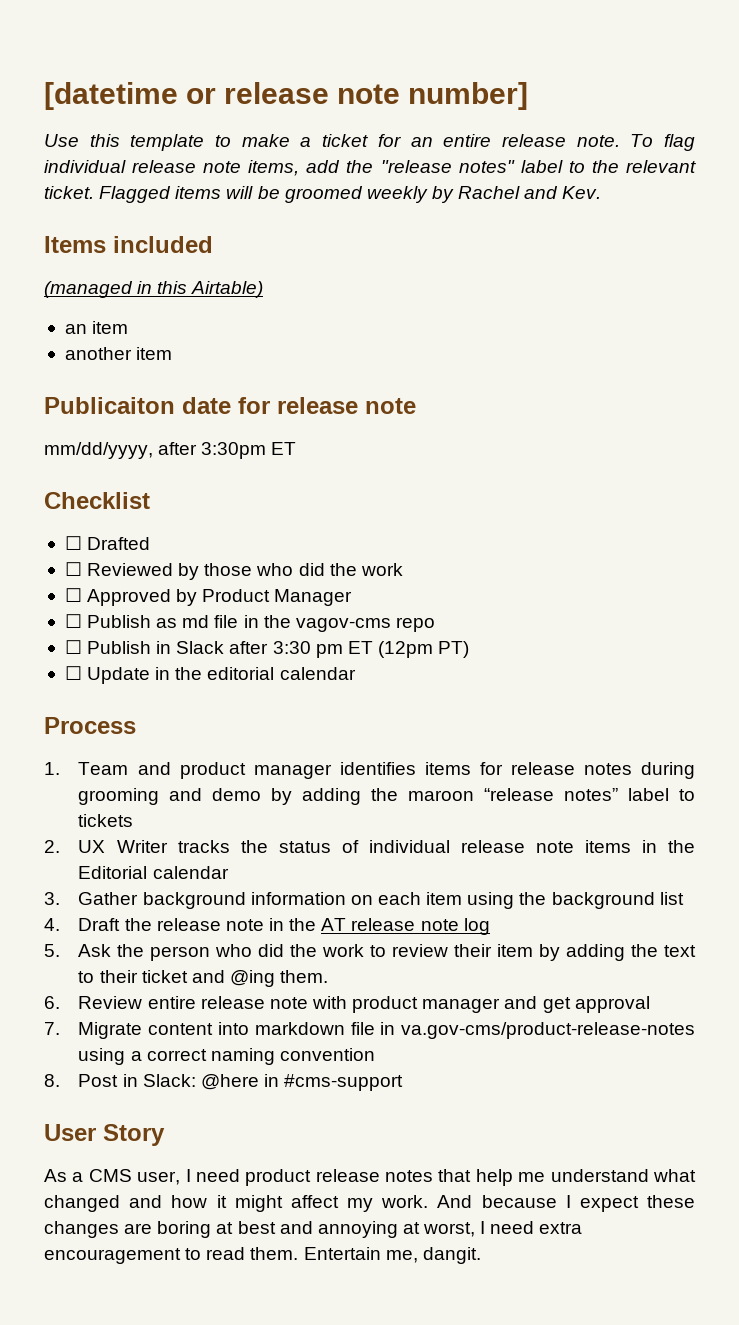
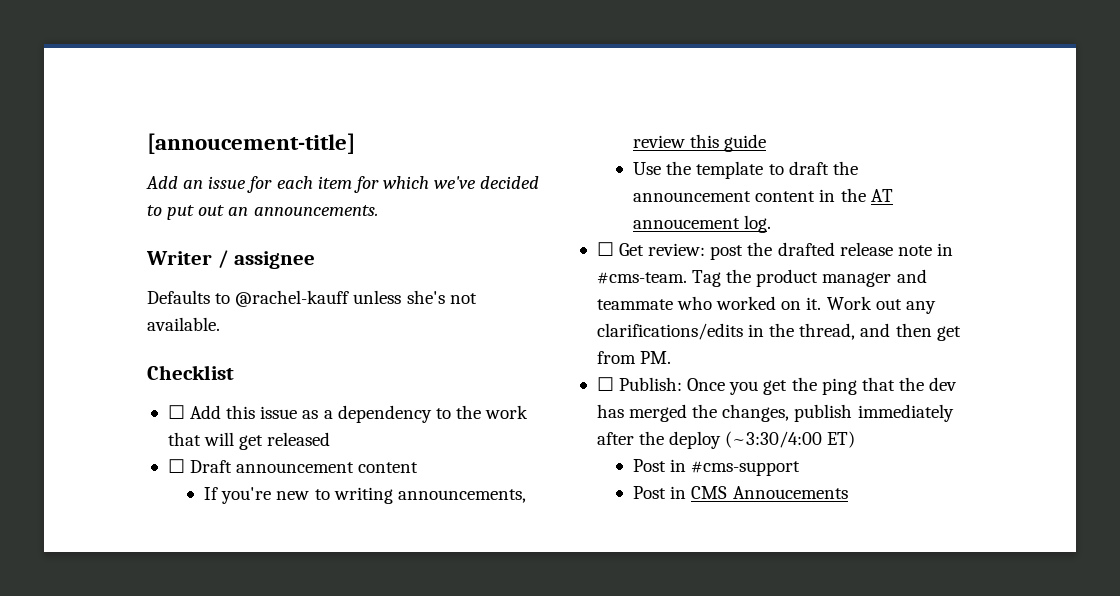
- [datetime or release note number]
- Use this template to make a ticket for an entire release note. To flag individual release note items, add the "release notes" label to the relevant ticket. Flagged items will be groomed weekly by Rachel and Kev.
- Items included
- (managed in this Airtable)
- an item
- another item
- Publicaiton date for release note
- mm/dd/yyyy, after 3:30pm ET
+ [annoucement-title]
+ Add an issue for each item for which we've decided to put out an announcements.
+ Writer / assignee
+ Defaults to @rachel-kauff unless she's not available.
  Checklist
- ☐ Drafted
- ☐ Reviewed by those who did the work
- ☐ Approved by Product Manager
- ☐ Publish as md file in the vagov-cms repo
- ☐ Publish in Slack after 3:30 pm ET (12pm PT)
- ☐ Update in the editorial calendar
- Process
- 1. Team and product manager identifies items for release notes during grooming and demo by adding the maroon “release notes” label to tickets
- 2. UX Writer tracks the status of individual release note items in the Editorial calendar
- 3. Gather background information on each item using the background list
- 4. Draft the release note in the AT release note log
- 5. Ask the person who did the work to review their item by adding the text to their ticket and @ing them.
- 6. Review entire release note with product manager and get approval
- 7. Migrate content into markdown file in va.gov-cms/product-release-notes using a correct naming convention
- 8. Post in Slack: @here in #cms-support
- User Story
- As a CMS user, I need product release notes that help me understand what changed and how it might affect my work. And because I expect these changes are boring at best and annoying at worst, I need extra encouragement to read them. Entertain me, dangit.
+ ☐ Add this issue as a dependency to the work that will get released
+ ☐ Draft announcement content
+ If you're new to writing announcements, review this guide
+ Use the template to draft the announcement content in the AT annoucement log.
+ ☐ Get review: post the drafted release note in #cms-team. Tag the product manager and teammate who worked on it. Work out any clarifications/edits in the thread, and then get from PM.
+ ☐ Publish: Once you get the ping that the dev has merged the changes, publish immediately after the deploy (~3:30/4:00 ET)
+ Post in #cms-support
+ Post in CMS Annoucements

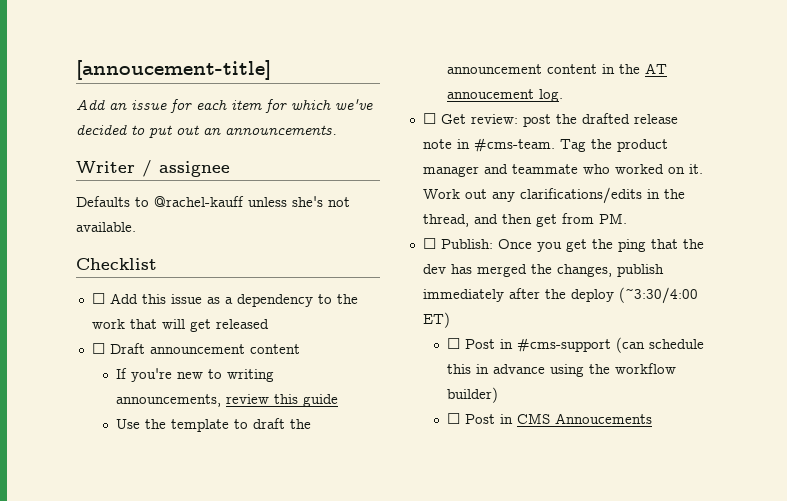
- Post in #cms-support
- Post in CMS Annoucements
+ ☐ Post in #cms-support (can schedule this in advance using the workflow builder)
+ ☐ Post in CMS Annoucements

